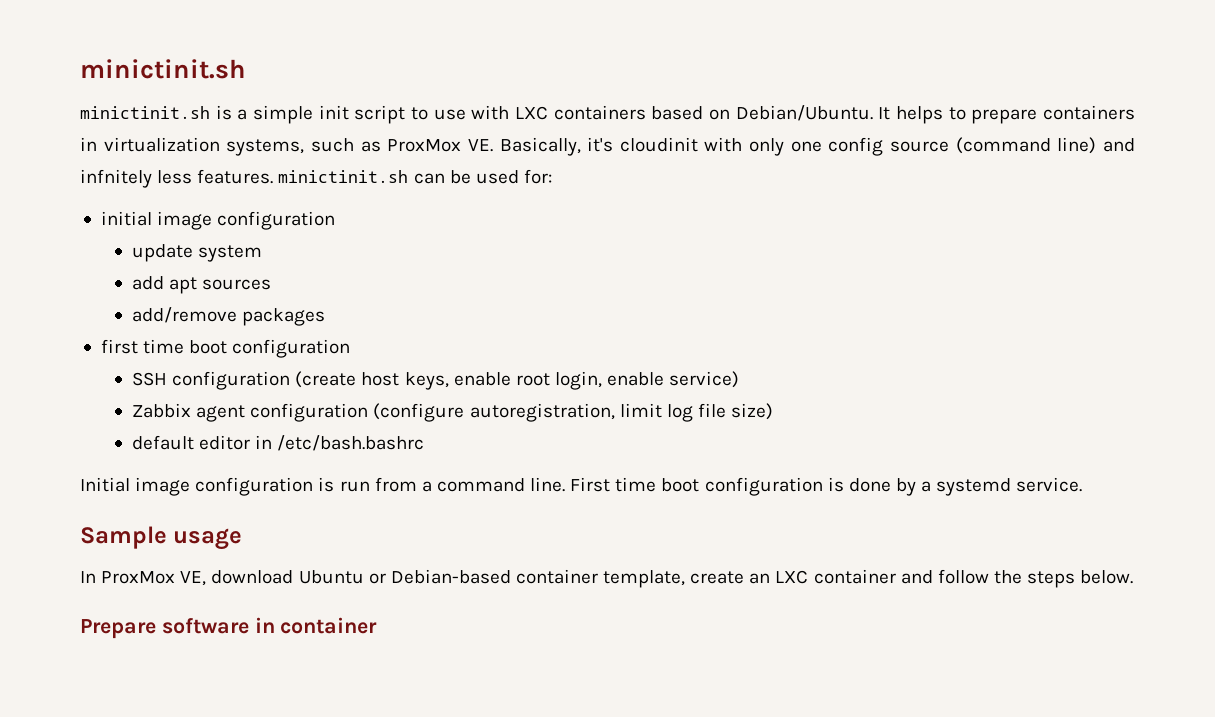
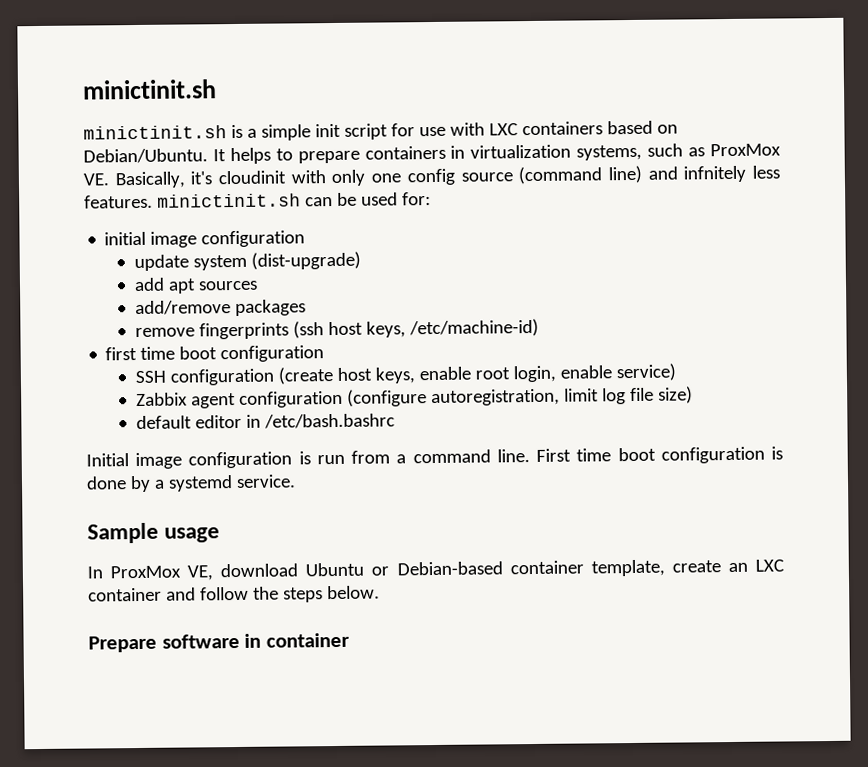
- minictinit.sh is a simple init script to use with LXC containers based on Debian/Ubuntu.
+ minictinit.sh is a simple init script for use with LXC containers based on Debian/Ubuntu.
- update system
+ update system (dist-upgrade)
+ remove fingerprints (ssh host keys, /etc/machine-id)

